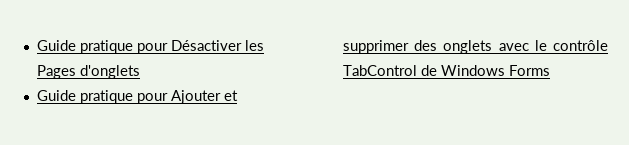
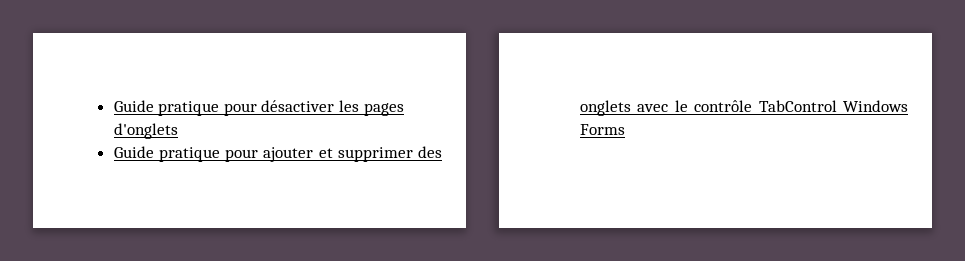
- Guide pratique pour Désactiver les Pages d'onglets
+ Guide pratique pour désactiver les pages d'onglets
- Guide pratique pour Ajouter et supprimer des onglets avec le contrôle TabControl de Windows Forms
+ Guide pratique pour ajouter et supprimer des onglets avec le contrôle TabControl Windows Forms

